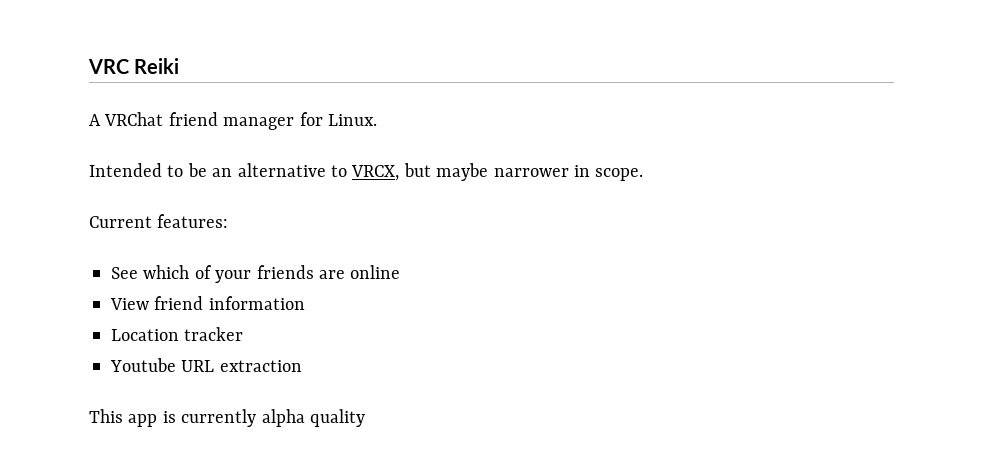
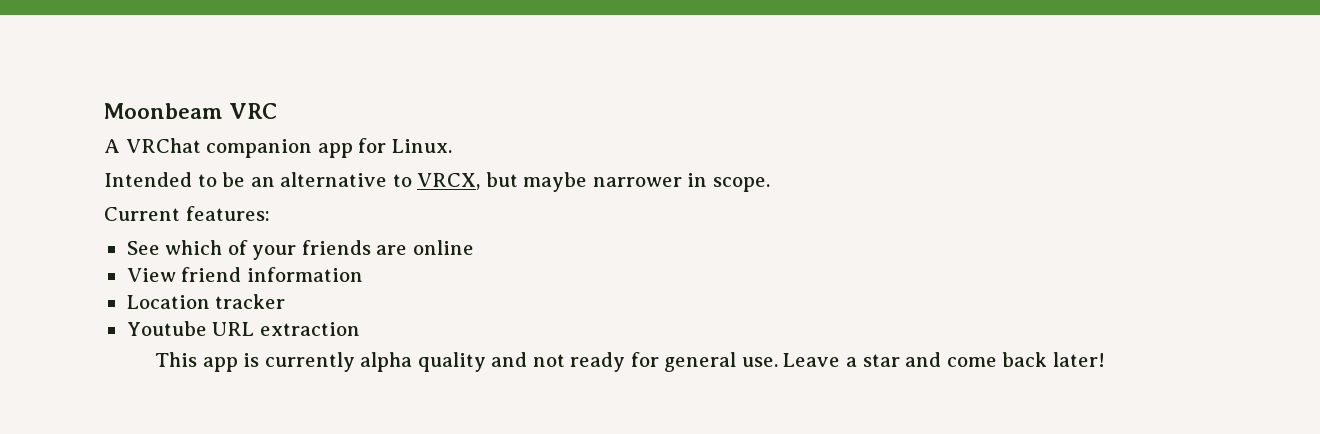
- VRC Reiki
+ Moonbeam VRC
- A VRChat friend manager for Linux.
+ A VRChat companion app for Linux.
- This app is currently alpha quality
+ This app is currently alpha quality and not ready for general use. Leave a star and come back later!

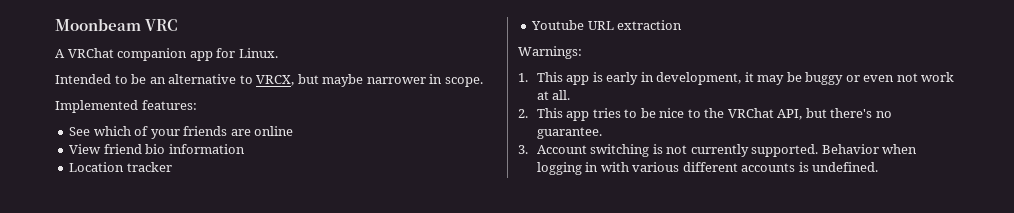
- Current features:
+ Implemented features:
- View friend information
+ View friend bio information
- This app is currently alpha quality and not ready for general use. Leave a star and come back later!
+ Warnings:
+ 1. This app is early in development, it may be buggy or even not work at all.
+ 2. This app tries to be nice to the VRChat API, but there's no guarantee.
+ 3. Account switching is not currently supported. Behavior when logging in with various different accounts is undefined.

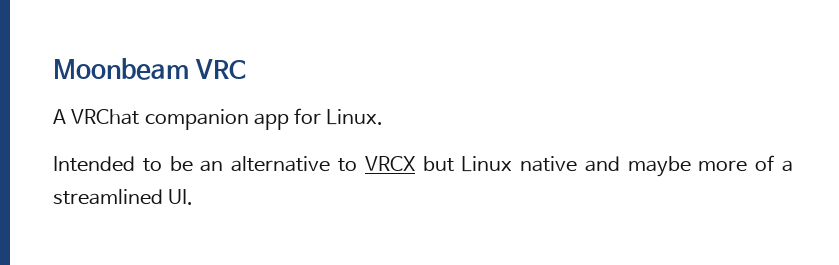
- Intended to be an alternative to VRCX, but maybe narrower in scope.
- Implemented features:
- See which of your friends are online
- View friend bio information
- Location tracker
- Youtube URL extraction
- Warnings:
- 1. This app is early in development, it may be buggy or even not work at all.
- 2. This app tries to be nice to the VRChat API, but there's no guarantee.
- 3. Account switching is not currently supported. Behavior when logging in with various different accounts is undefined.
+ Intended to be an alternative to VRCX but Linux native and maybe more of a streamlined UI.

